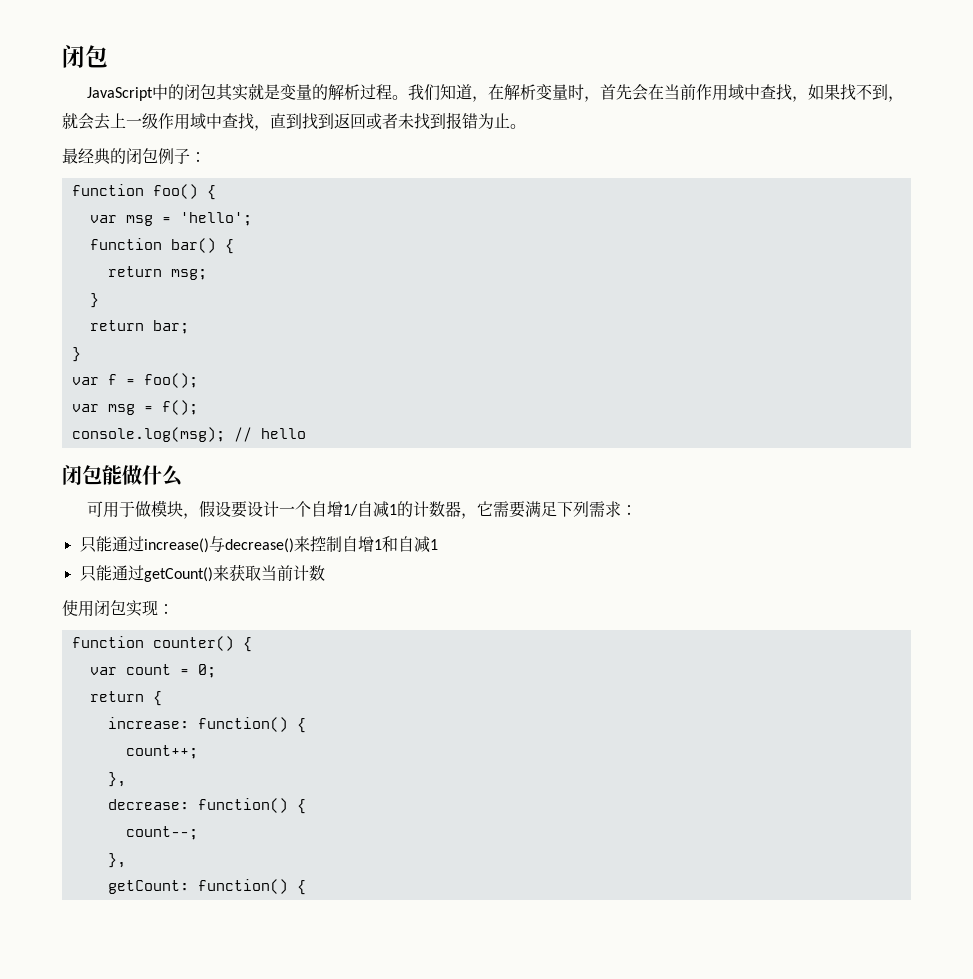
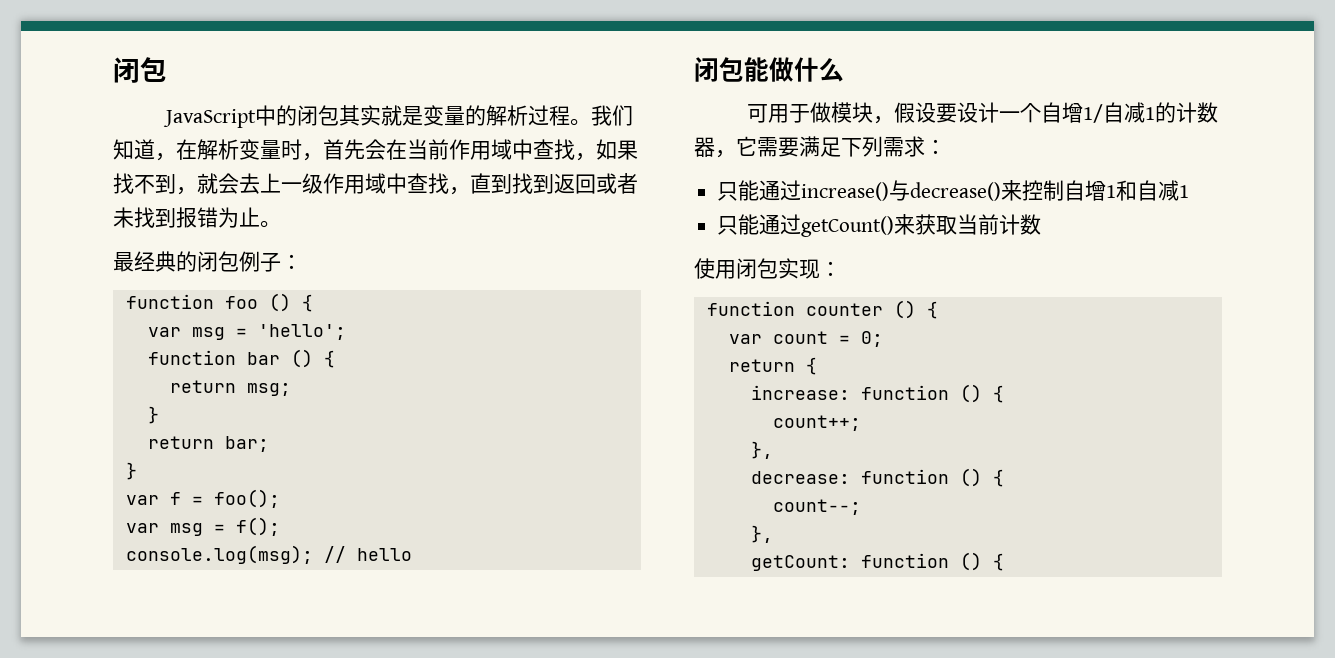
- function foo() {
+ function foo () {
- function bar() {
+ function bar () {
- function counter() {
+ function counter () {
- increase: function() {
+ increase: function () {
- decrease: function() {
+ decrease: function () {
- getCount: function() {
+ getCount: function () {

